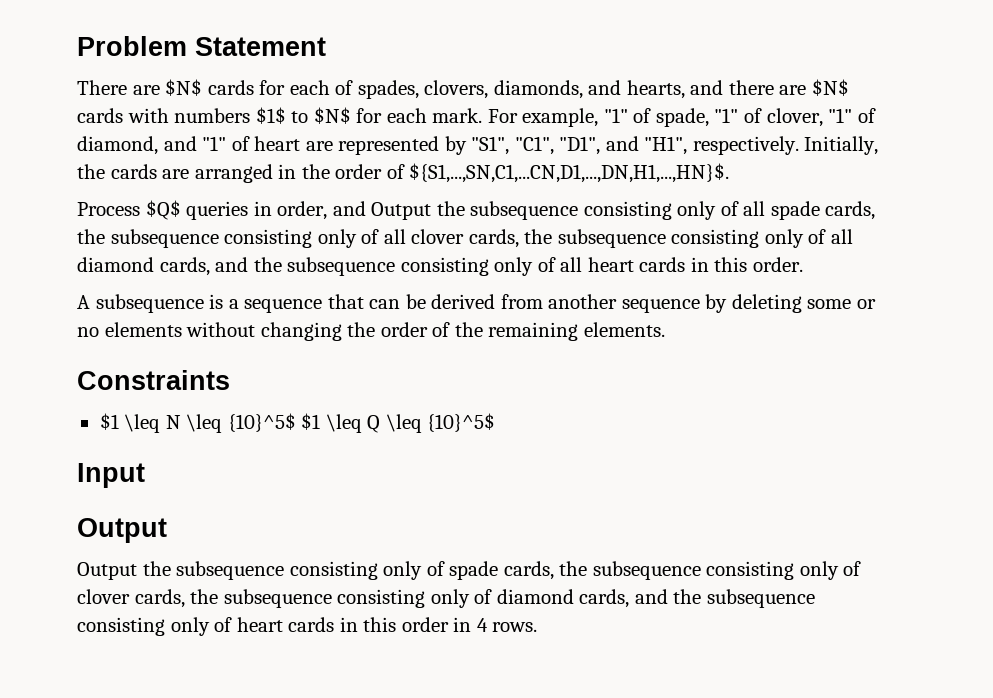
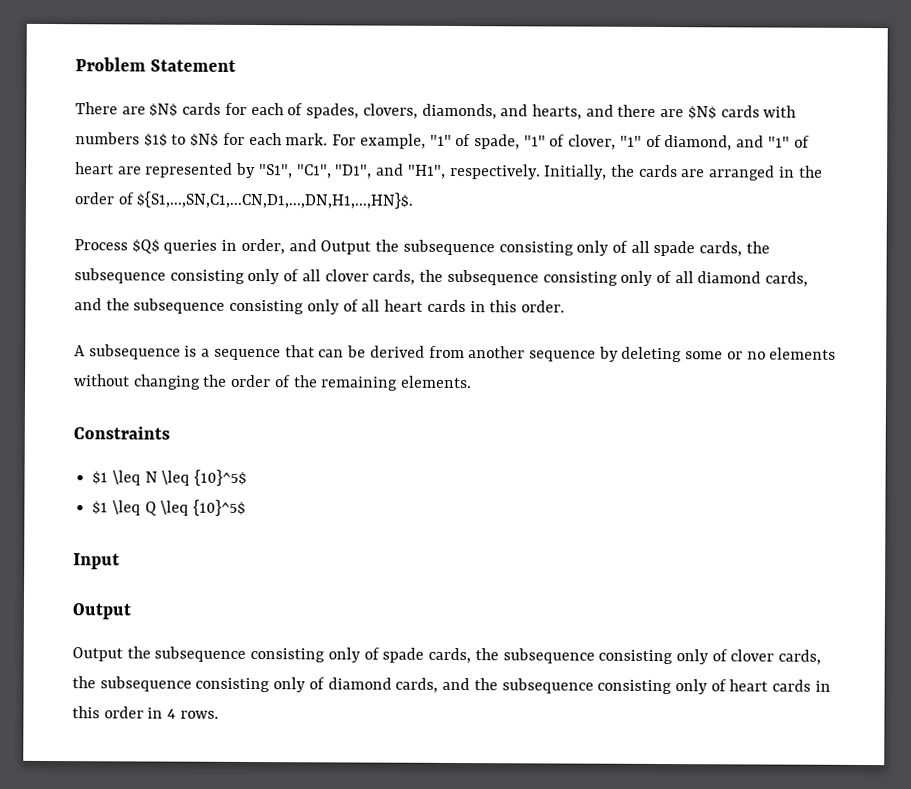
- $1 \leq N \leq {10}^5$ $1 \leq Q \leq {10}^5$
+ $1 \leq N \leq {10}^5$
+ $1 \leq Q \leq {10}^5$

